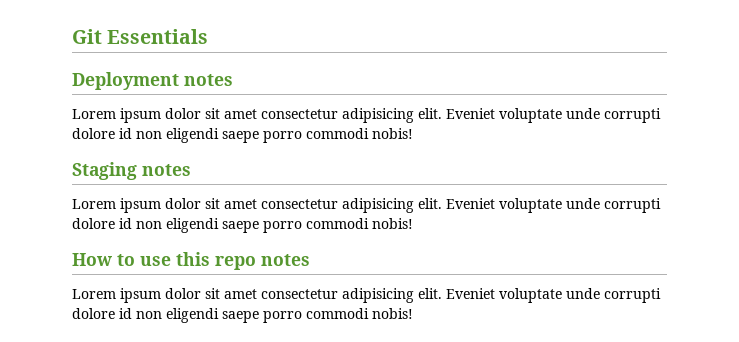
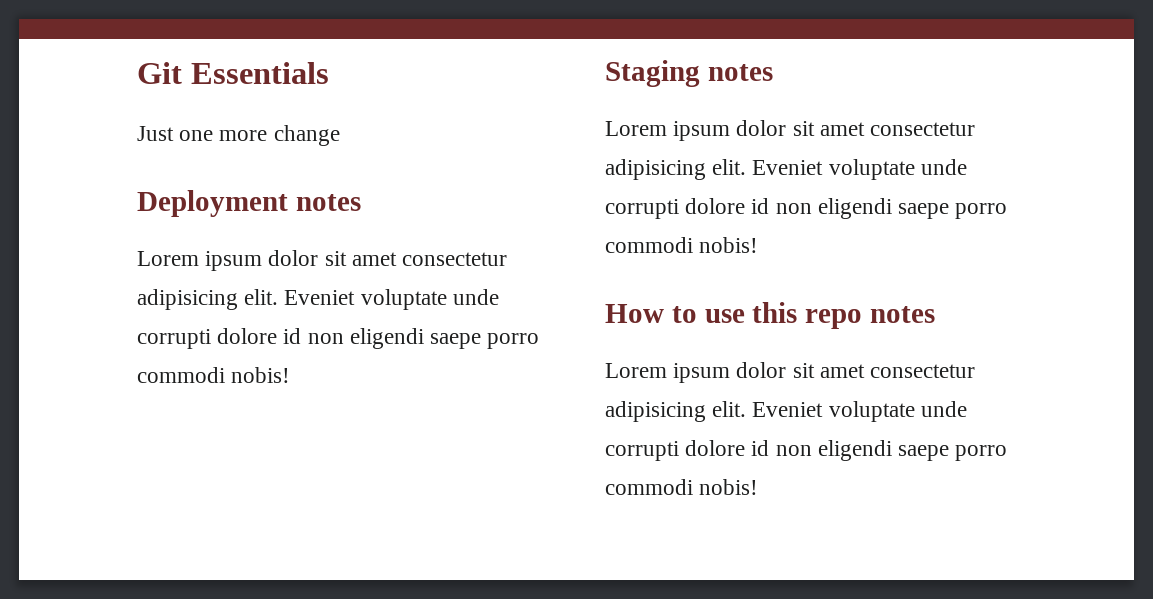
+ Just one more change

